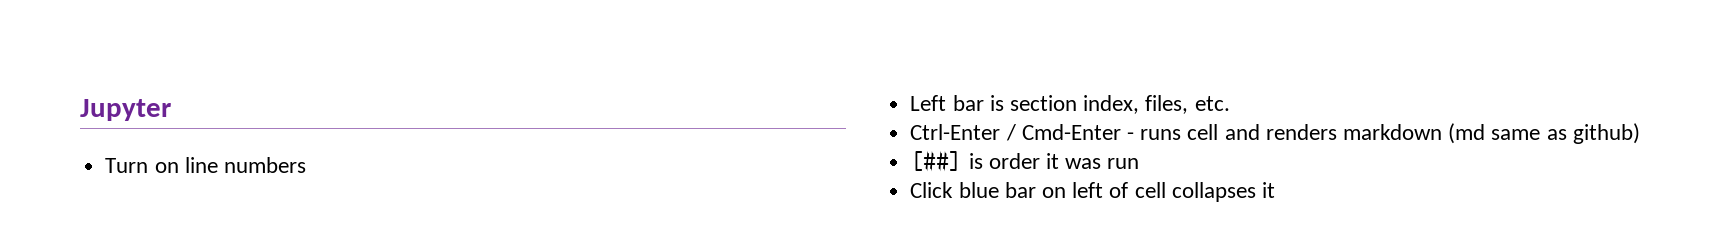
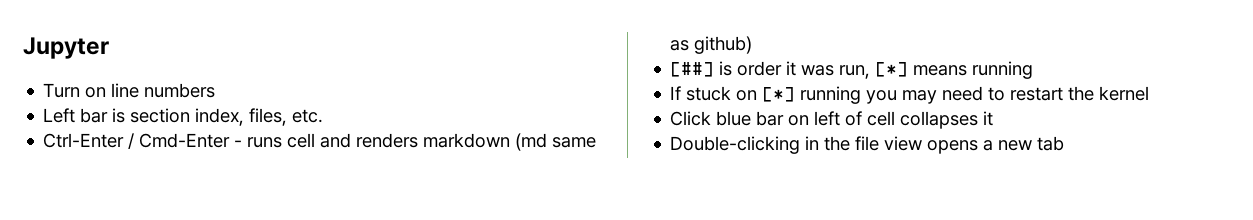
- [##] is order it was run
+ [##] is order it was run, [*] means running
+ If stuck on [*] running you may need to restart the kernel
+ Double-clicking in the file view opens a new tab

